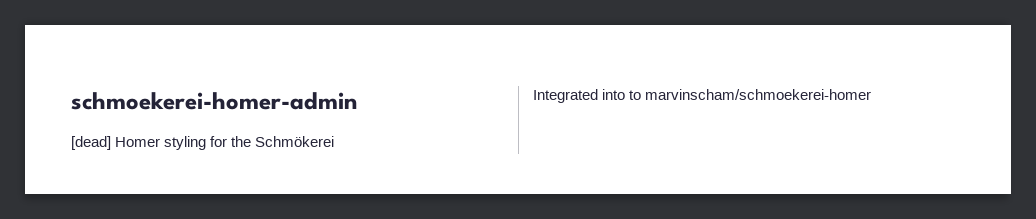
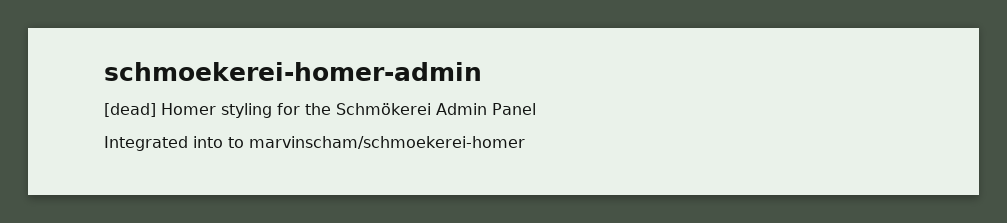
- [dead] Homer styling for the Schmökerei
+ [dead] Homer styling for the Schmökerei Admin Panel

